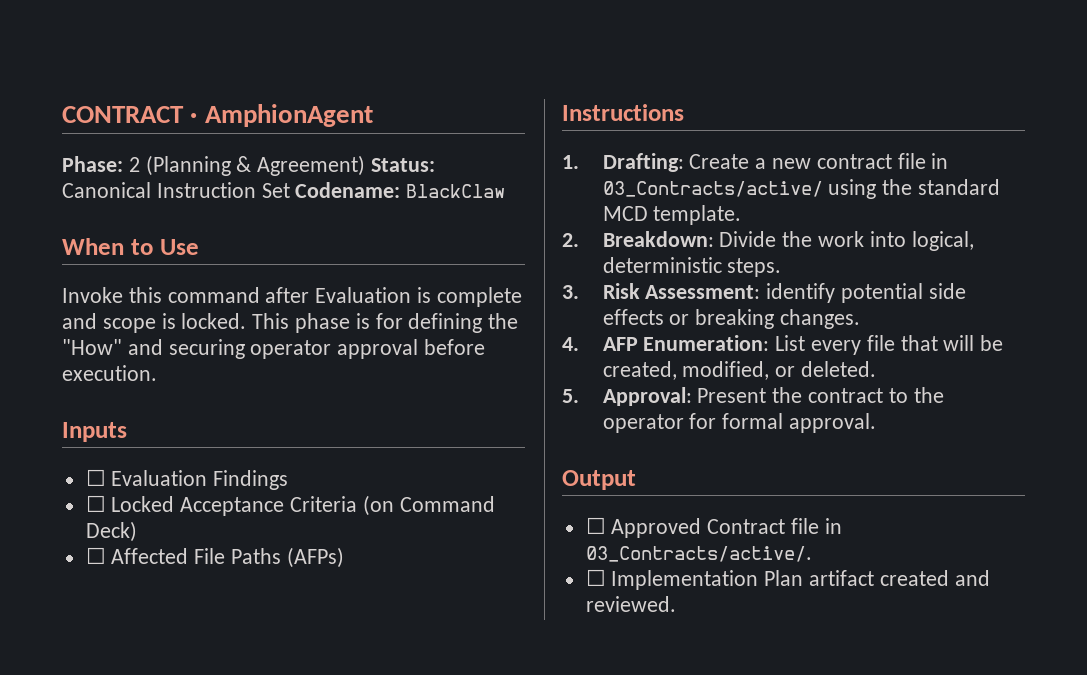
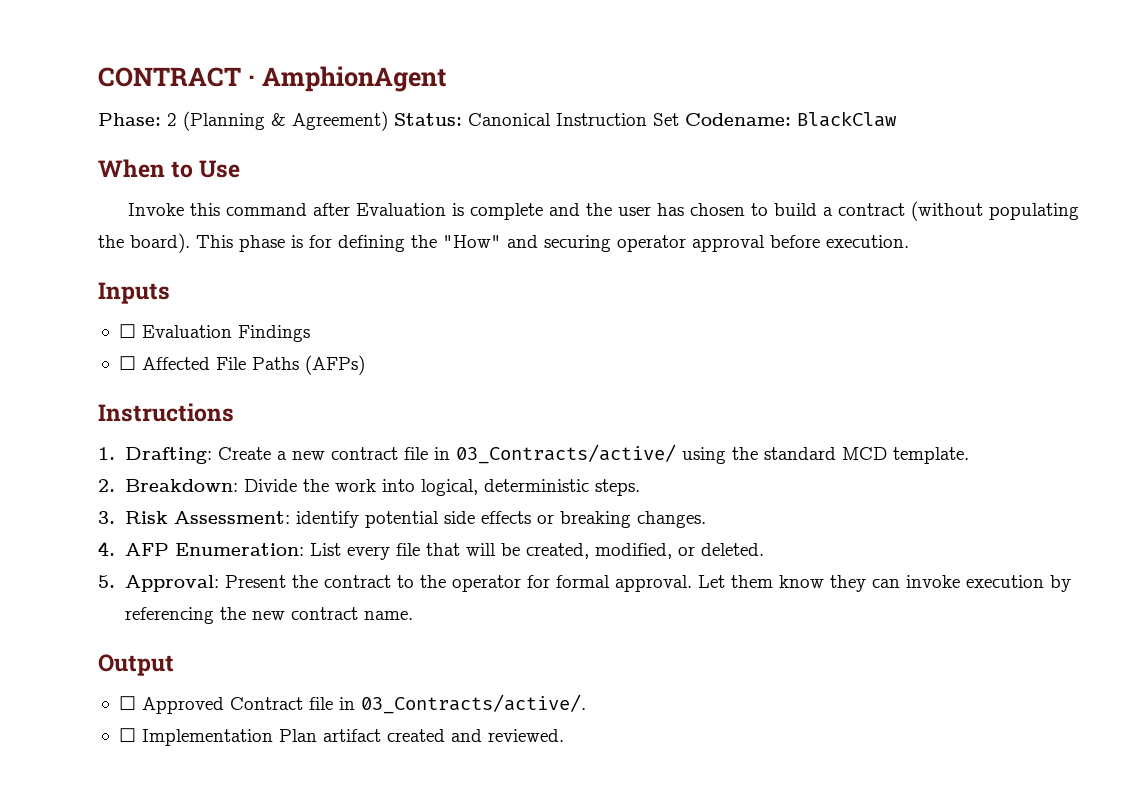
- Invoke this command after Evaluation is complete and scope is locked.
+ Invoke this command after Evaluation is complete and the user has chosen to build a contract (without populating the board).
- ☐ Locked Acceptance Criteria (on Command Deck)
+ Let them know they can invoke execution by referencing the new contract name.

